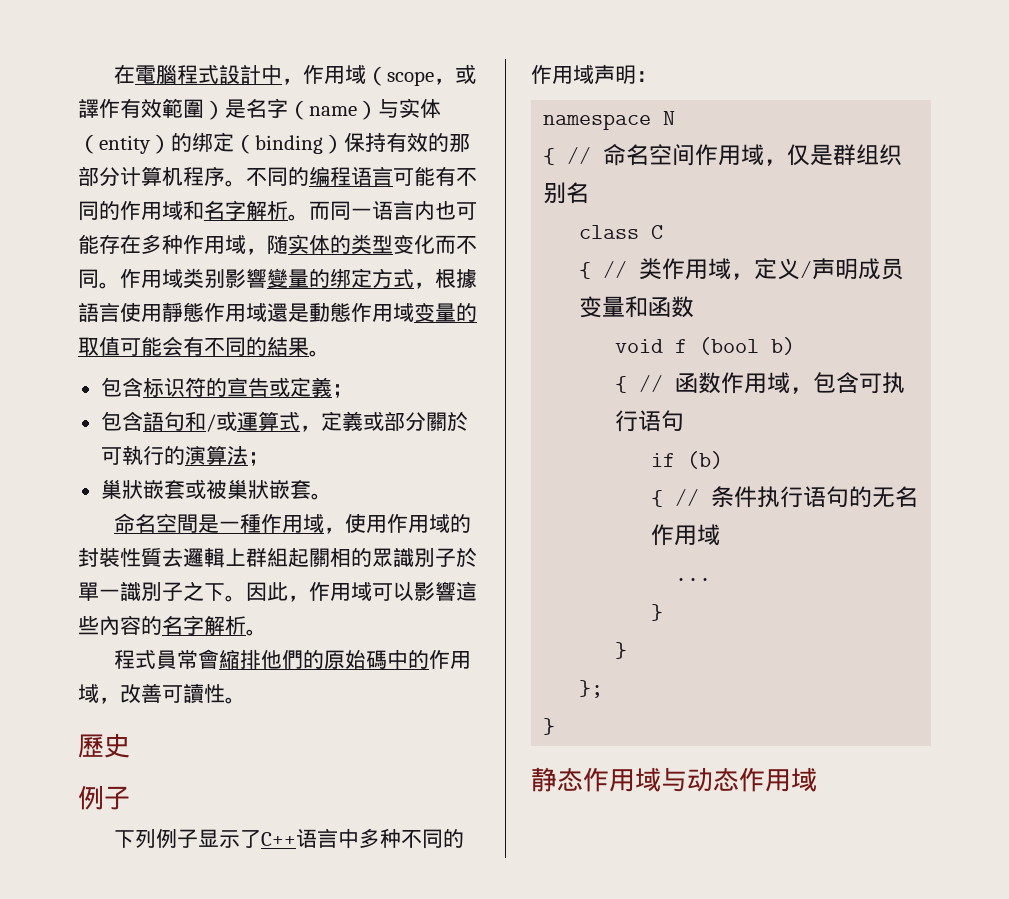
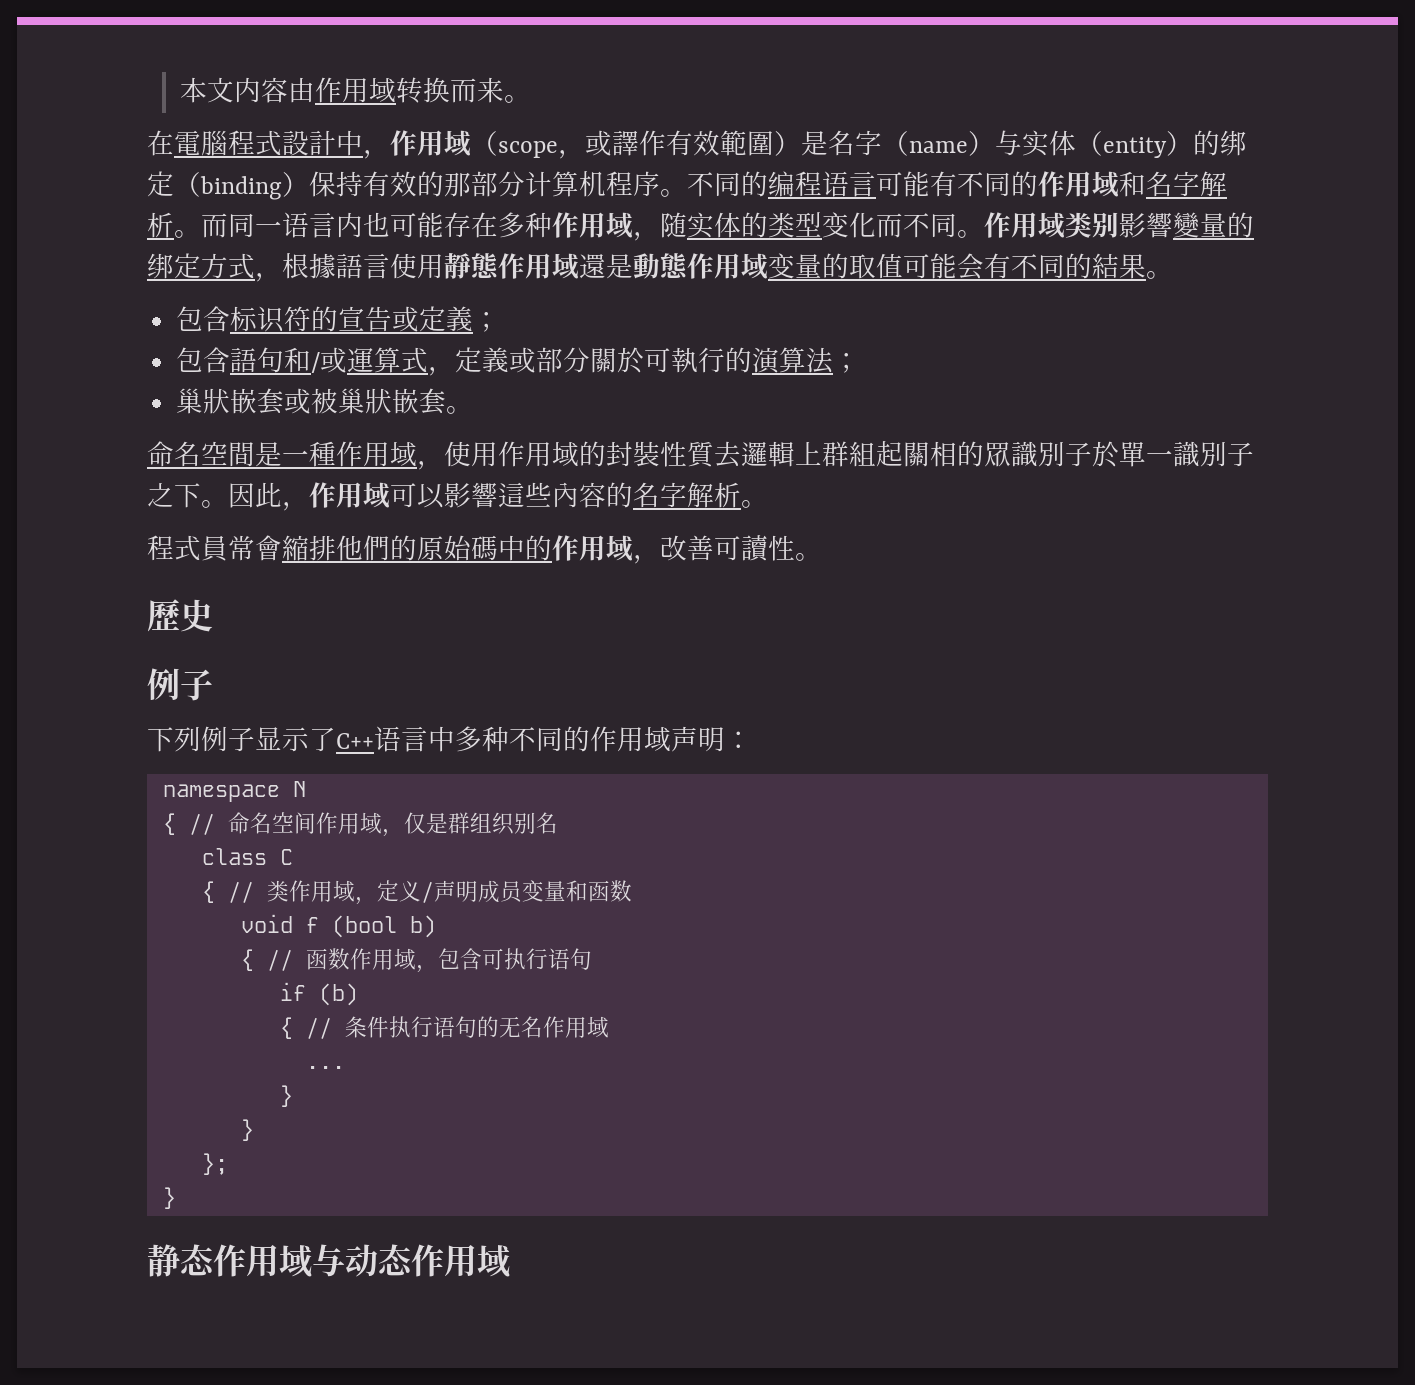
+ 本文内容由作用域转换而来。

